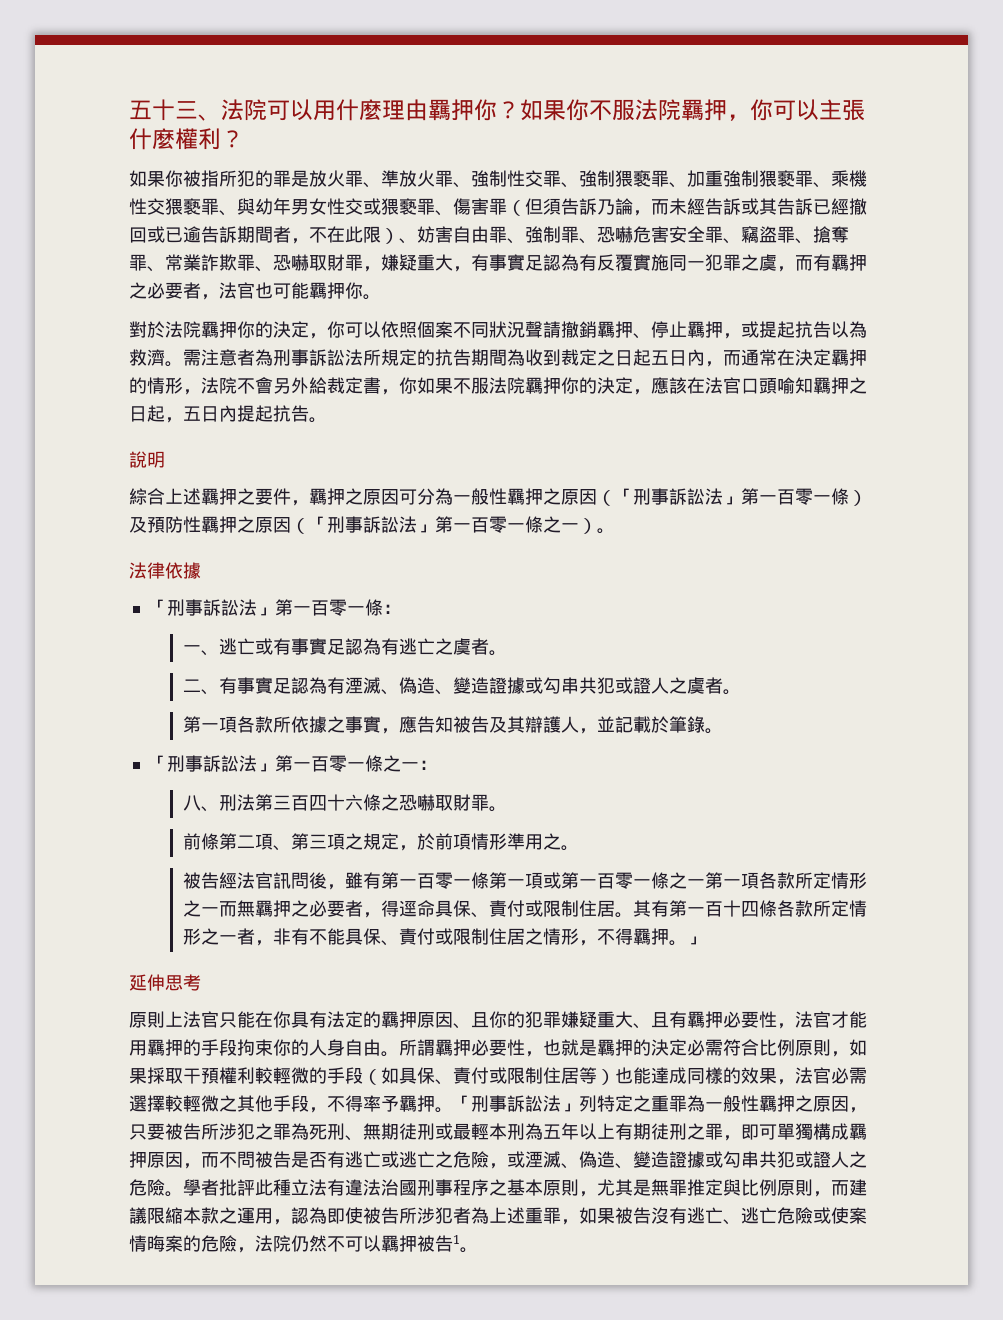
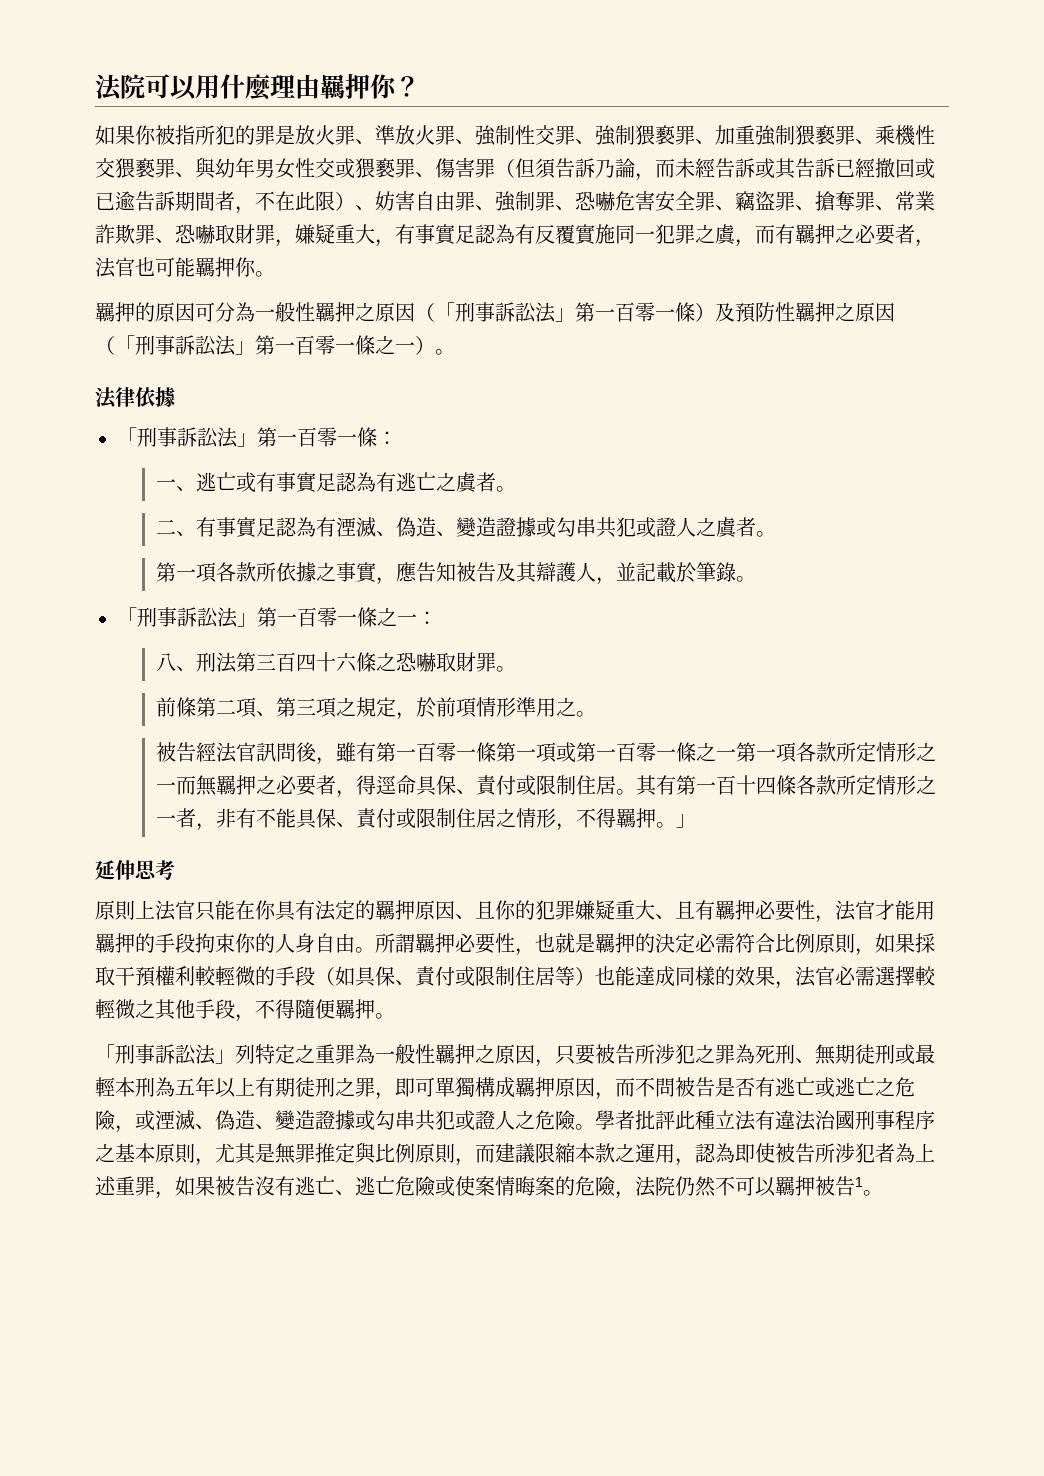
- 五十三、法院可以用什麼理由羈押你？如果你不服法院羈押，你可以主張什麼權利？
+ 法院可以用什麼理由羈押你？
- 對於法院羈押你的決定，你可以依照個案不同狀況聲請撤銷羈押、停止羈押，或提起抗告以為救濟。需注意者為刑事訴訟法所規定的抗告期間為收到裁定之日起五日內，而通常在決定羈押的情形，法院不會另外給裁定書，你如果不服法院羈押你的決定，應該在法官口頭喻知羈押之日起，五日內提起抗告。
- 說明
- 綜合上述羈押之要件，羈押之原因可分為一般性羈押之原因（「刑事訴訟法」第一百零一條）及預防性羈押之原因（「刑事訴訟法」第一百零一條之一）。
+ 羈押的原因可分為一般性羈押之原因（「刑事訴訟法」第一百零一條）及預防性羈押之原因（「刑事訴訟法」第一百零一條之一）。
- 所謂羈押必要性，也就是羈押的決定必需符合比例原則，如果採取干預權利較輕微的手段（如具保、責付或限制住居等）也能達成同樣的效果，法官必需選擇較輕微之其他手段，不得率予羈押。「刑事訴訟法」列特定之重罪為一般性羈押之原因，只要被告所涉犯之罪為死刑、無期徒刑或最輕本刑為五年以上有期徒刑之罪，即可單獨構成羈押原因，而不問被告是否有逃亡或逃亡之危險，或湮滅、偽造、變造證據或勾串共犯或證人之危險。
+ 所謂羈押必要性，也就是羈押的決定必需符合比例原則，如果採取干預權利較輕微的手段（如具保、責付或限制住居等）也能達成同樣的效果，法官必需選擇較輕微之其他手段，不得隨便羈押。
+ 「刑事訴訟法」列特定之重罪為一般性羈押之原因，只要被告所涉犯之罪為死刑、無期徒刑或最輕本刑為五年以上有期徒刑之罪，即可單獨構成羈押原因，而不問被告是否有逃亡或逃亡之危險，或湮滅、偽造、變造證據或勾串共犯或證人之危險。

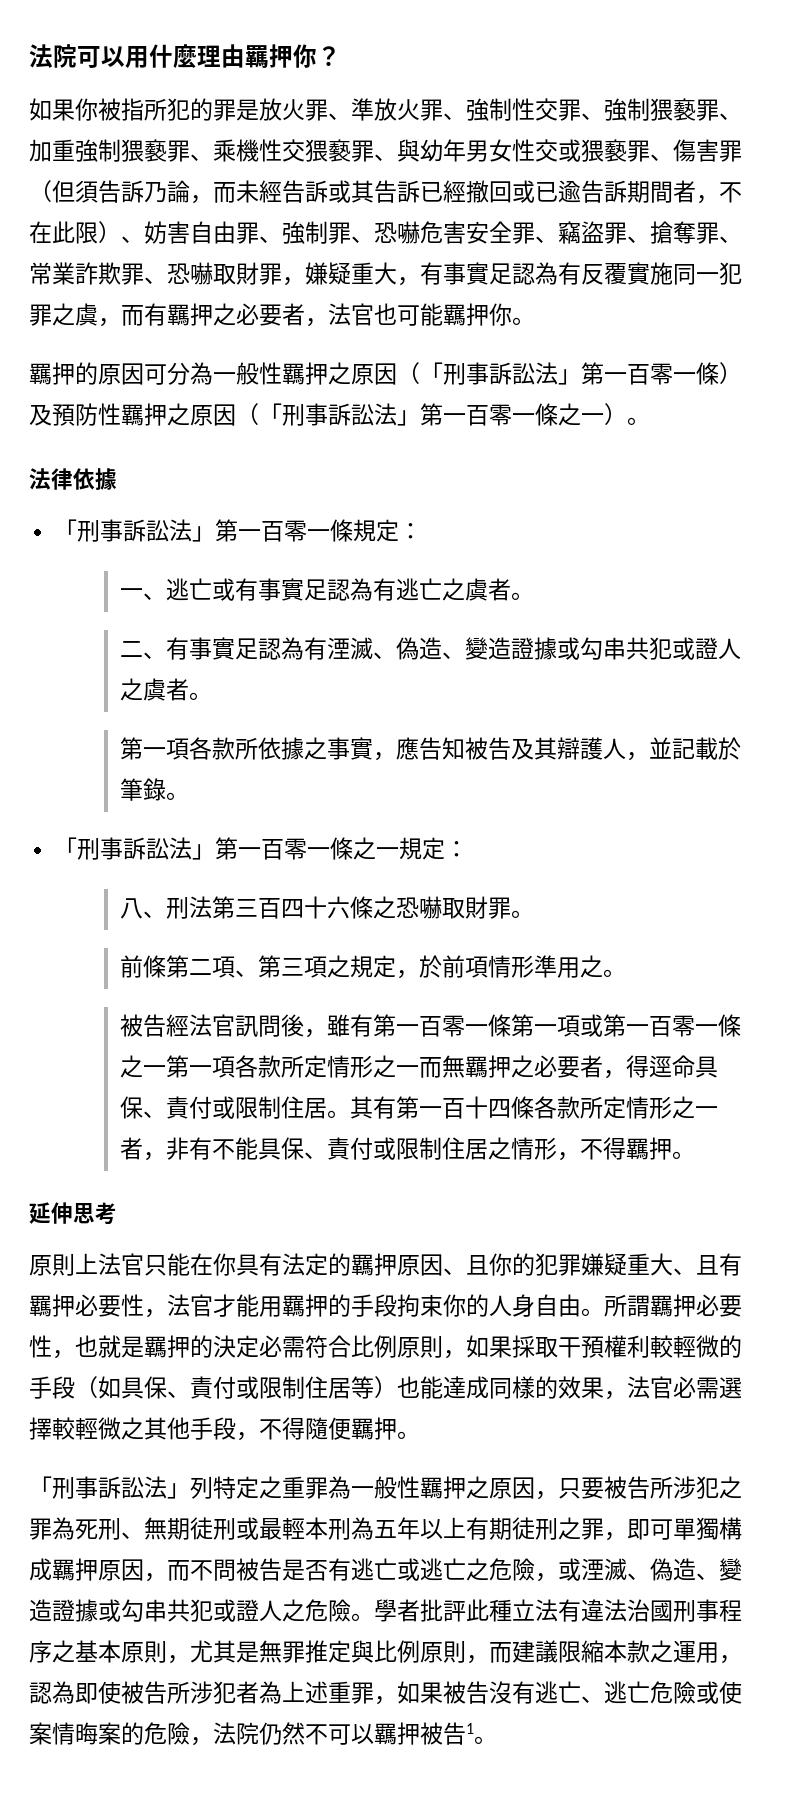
- 「刑事訴訟法」第一百零一條：
+ 「刑事訴訟法」第一百零一條規定：
- 「刑事訴訟法」第一百零一條之一：
+ 「刑事訴訟法」第一百零一條之一規定：
- 其有第一百十四條各款所定情形之一者，非有不能具保、責付或限制住居之情形，不得羈押。」
+ 其有第一百十四條各款所定情形之一者，非有不能具保、責付或限制住居之情形，不得羈押。

